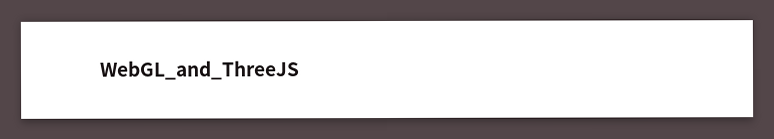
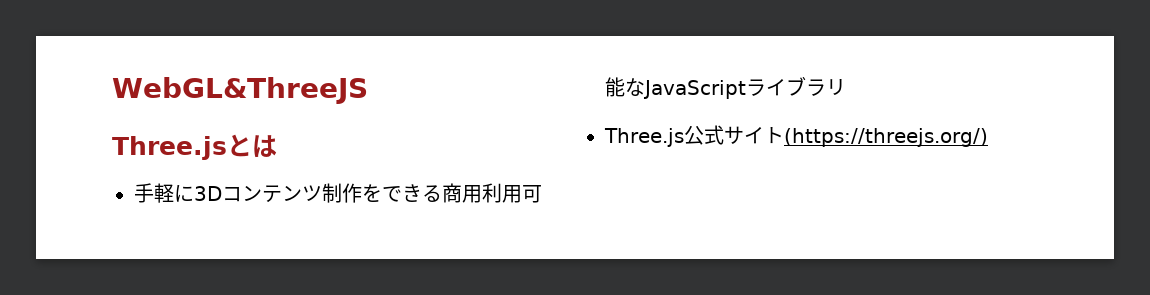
- WebGL_and_ThreeJS
+ WebGL&ThreeJS
+ Three.jsとは
+ 手軽に3Dコンテンツ制作をできる商用利用可能なJavaScriptライブラリ
+ Three.js公式サイト(https://threejs.org/)

